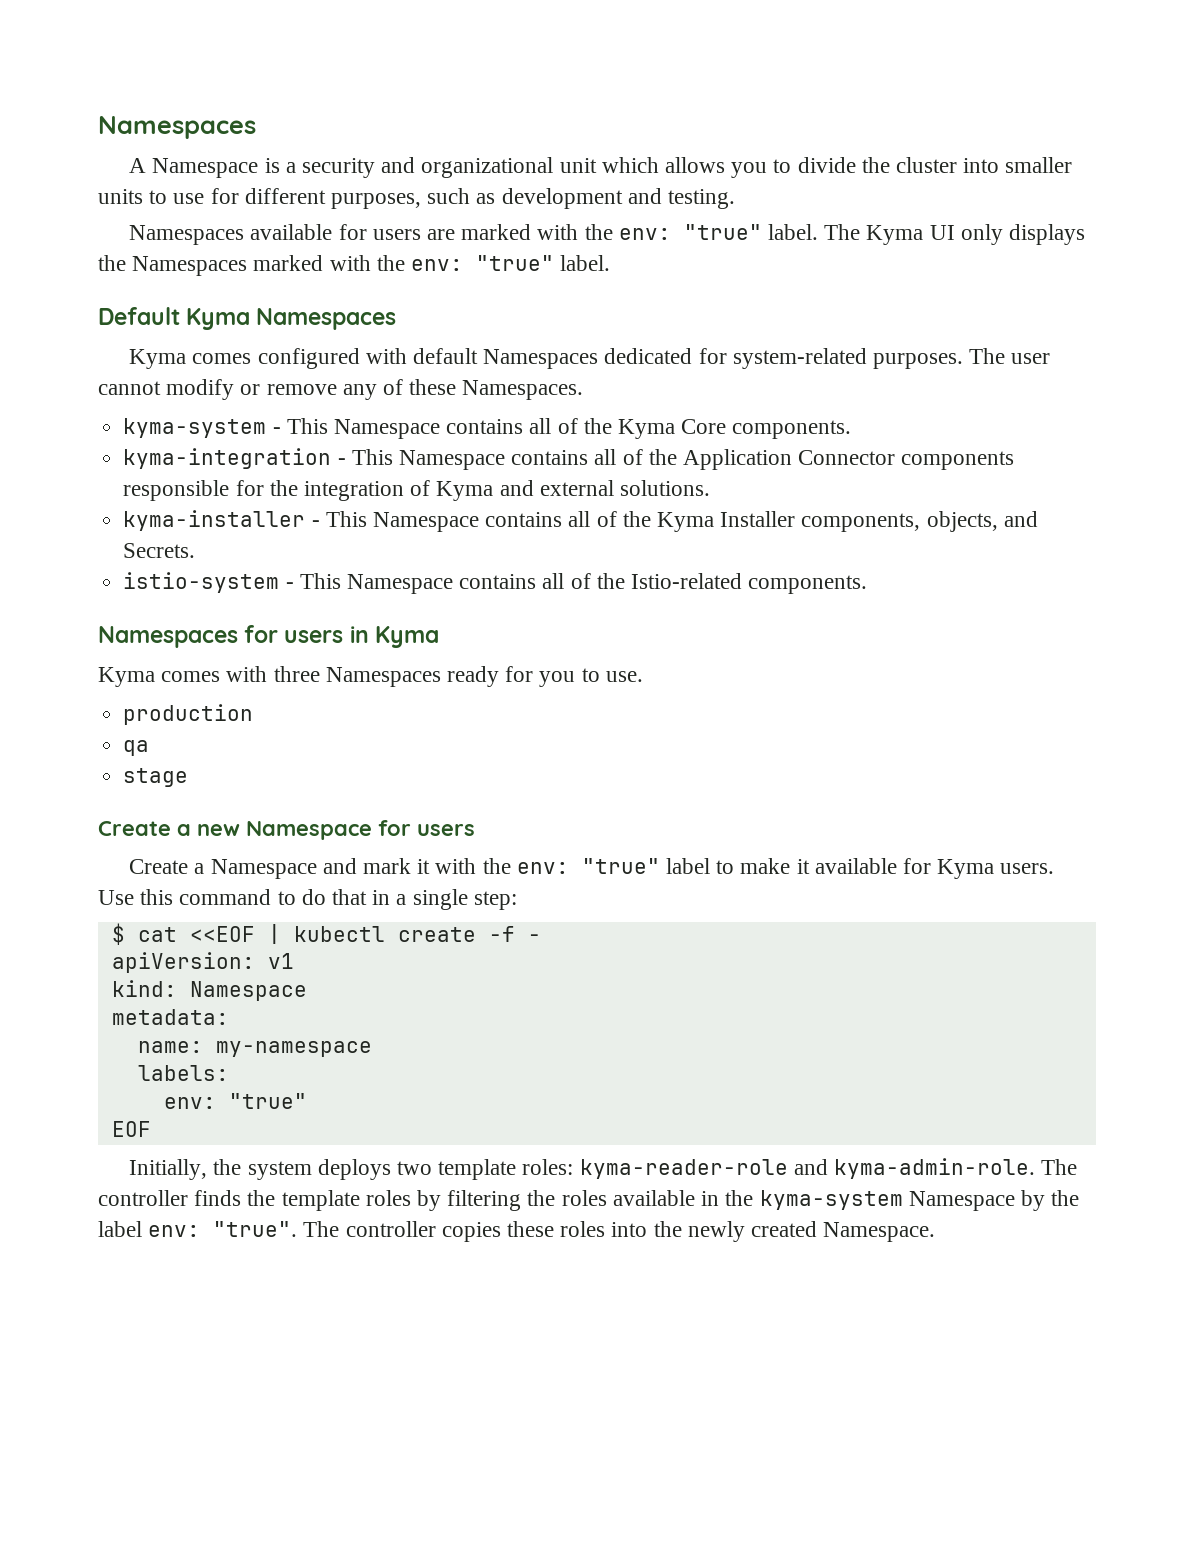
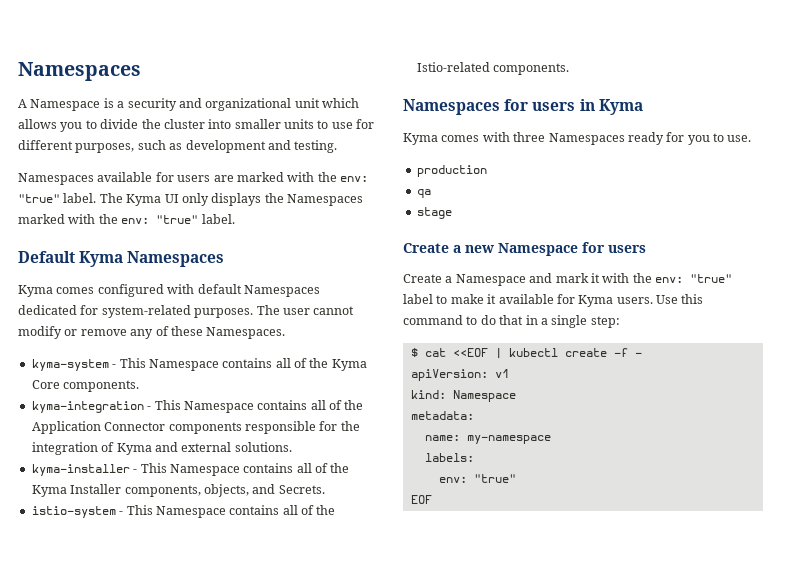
- Initially, the system deploys two template roles: kyma-reader-role and kyma-admin-role. The controller finds the template roles by filtering the roles available in the kyma-system Namespace by the label env: "true". The controller copies these roles into the newly created Namespace.

